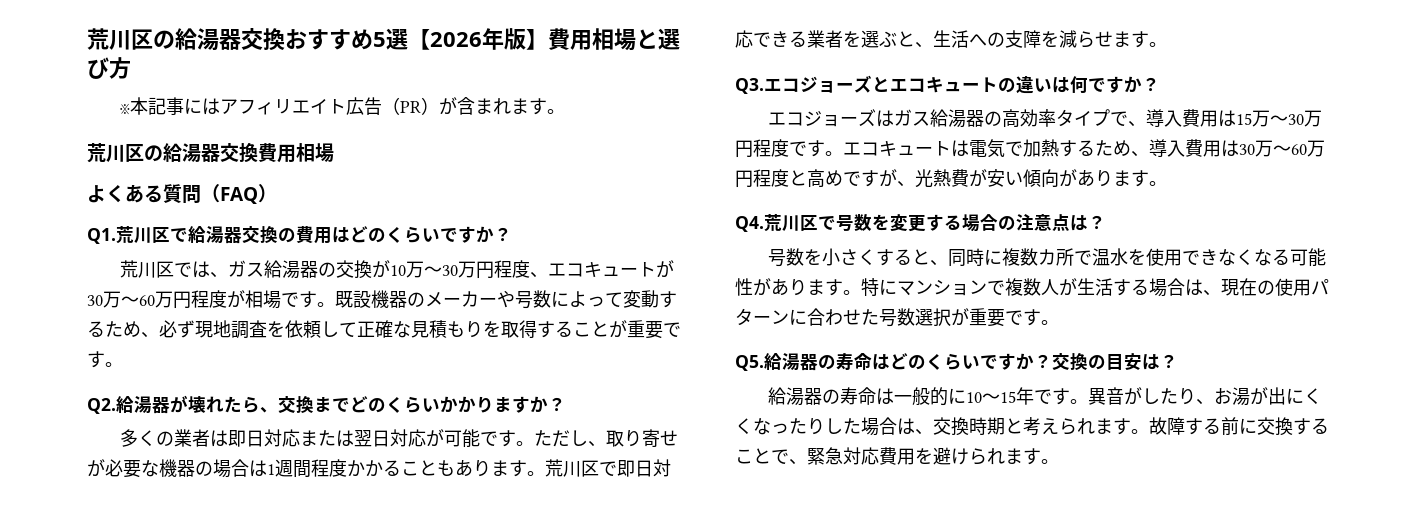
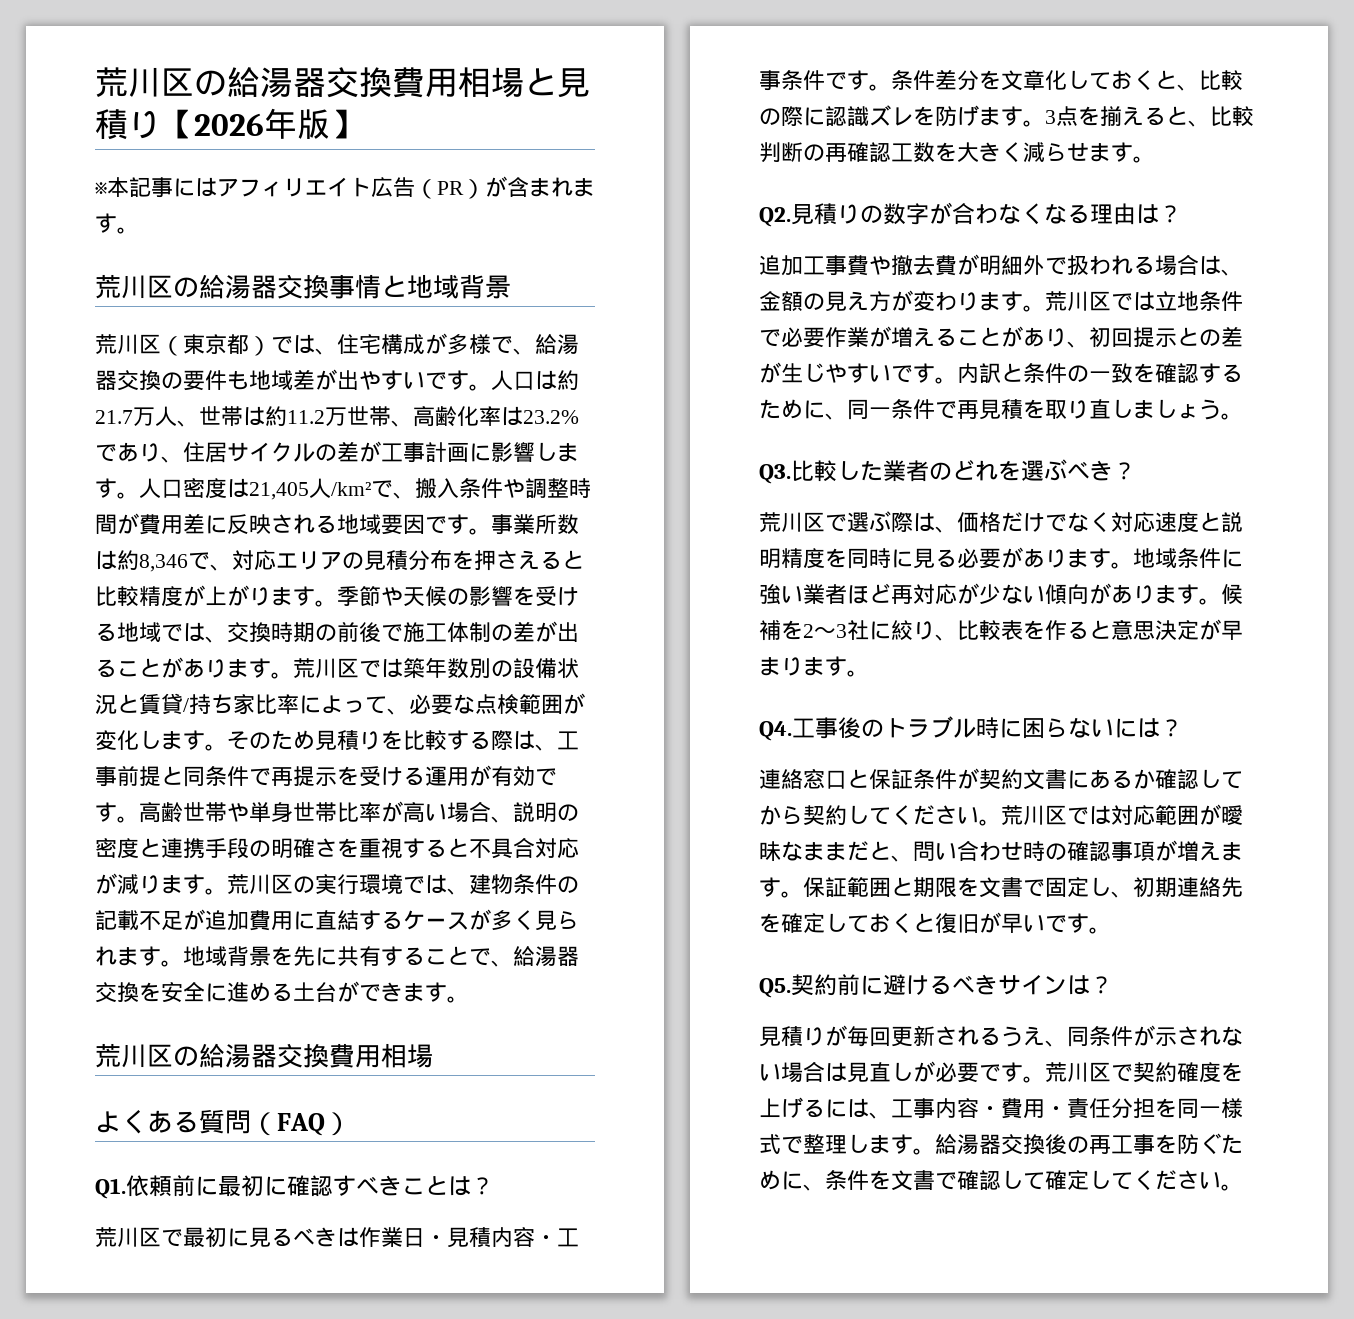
- 荒川区の給湯器交換おすすめ5選【2026年版】費用相場と選び方
+ 荒川区の給湯器交換費用相場と見積り【2026年版】
+ 荒川区の給湯器交換事情と地域背景
+ 荒川区（東京都）では、住宅構成が多様で、給湯器交換の要件も地域差が出やすいです。人口は約21.7万人、世帯は約11.2万世帯、高齢化率は23.2%であり、住居サイクルの差が工事計画に影響します。人口密度は21,405人/km²で、搬入条件や調整時間が費用差に反映される地域要因です。事業所数は約8,346で、対応エリアの見積分布を押さえると比較精度が上がります。季節や天候の影響を受ける地域では、交換時期の前後で施工体制の差が出ることがあります。荒川区では築年数別の設備状況と賃貸/持ち家比率によって、必要な点検範囲が変化します。そのため見積りを比較する際は、工事前提と同条件で再提示を受ける運用が有効です。高齢世帯や単身世帯比率が高い場合、説明の密度と連携手段の明確さを重視すると不具合対応が減ります。荒川区の実行環境では、建物条件の記載不足が追加費用に直結するケースが多く見られます。地域背景を先に共有することで、給湯器交換を安全に進める土台ができます。
- Q1.荒川区で給湯器交換の費用はどのくらいですか？
- 荒川区では、ガス給湯器の交換が10万〜30万円程度、エコキュートが30万〜60万円程度が相場です。既設機器のメーカーや号数によって変動するため、必ず現地調査を依頼して正確な見積もりを取得することが重要です。
- Q2.給湯器が壊れたら、交換までどのくらいかかりますか？
- 多くの業者は即日対応または翌日対応が可能です。ただし、取り寄せが必要な機器の場合は1週間程度かかることもあります。荒川区で即日対応できる業者を選ぶと、生活への支障を減らせます。
- Q3.エコジョーズとエコキュートの違いは何ですか？
- エコジョーズはガス給湯器の高効率タイプで、導入費用は15万〜30万円程度です。エコキュートは電気で加熱するため、導入費用は30万〜60万円程度と高めですが、光熱費が安い傾向があります。
- Q4.荒川区で号数を変更する場合の注意点は？
- 号数を小さくすると、同時に複数カ所で温水を使用できなくなる可能性があります。特にマンションで複数人が生活する場合は、現在の使用パターンに合わせた号数選択が重要です。
- Q5.給湯器の寿命はどのくらいですか？交換の目安は？
- 給湯器の寿命は一般的に10〜15年です。異音がしたり、お湯が出にくくなったりした場合は、交換時期と考えられます。故障する前に交換することで、緊急対応費用を避けられます。
+ Q1.依頼前に最初に確認すべきことは？
+ 荒川区で最初に見るべきは作業日・見積内容・工事条件です。条件差分を文章化しておくと、比較の際に認識ズレを防げます。3点を揃えると、比較判断の再確認工数を大きく減らせます。
+ Q2.見積りの数字が合わなくなる理由は？
+ 追加工事費や撤去費が明細外で扱われる場合は、金額の見え方が変わります。荒川区では立地条件で必要作業が増えることがあり、初回提示との差が生じやすいです。内訳と条件の一致を確認するために、同一条件で再見積を取り直しましょう。
+ Q3.比較した業者のどれを選ぶべき？
+ 荒川区で選ぶ際は、価格だけでなく対応速度と説明精度を同時に見る必要があります。地域条件に強い業者ほど再対応が少ない傾向があります。候補を2〜3社に絞り、比較表を作ると意思決定が早まります。
+ Q4.工事後のトラブル時に困らないには？
+ 連絡窓口と保証条件が契約文書にあるか確認してから契約してください。荒川区では対応範囲が曖昧なままだと、問い合わせ時の確認事項が増えます。保証範囲と期限を文書で固定し、初期連絡先を確定しておくと復旧が早いです。
+ Q5.契約前に避けるべきサインは？
+ 見積りが毎回更新されるうえ、同条件が示されない場合は見直しが必要です。荒川区で契約確度を上げるには、工事内容・費用・責任分担を同一様式で整理します。給湯器交換後の再工事を防ぐために、条件を文書で確認して確定してください。

